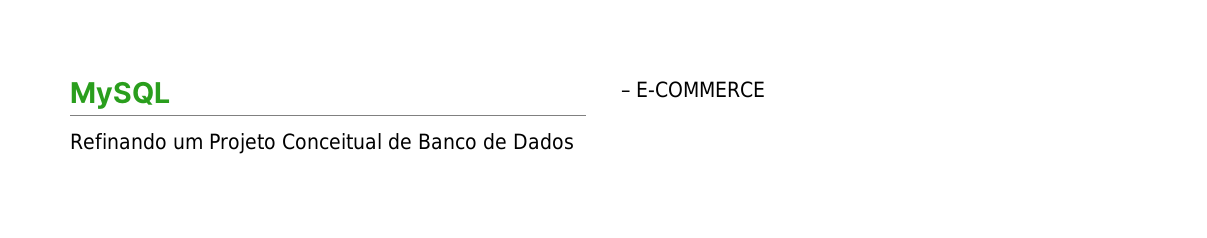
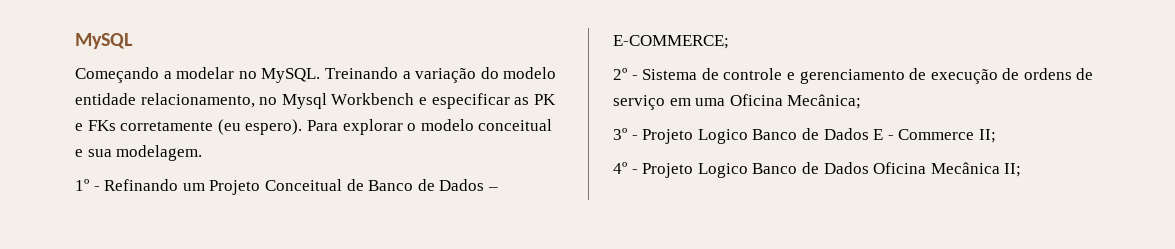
- Refinando um Projeto Conceitual de Banco de Dados – E-COMMERCE
+ Começando a modelar no MySQL. Treinando a variação do modelo entidade relacionamento, no Mysql Workbench e especificar as PK e FKs corretamente (eu espero). Para explorar o modelo conceitual e sua modelagem.
+ 1º - Refinando um Projeto Conceitual de Banco de Dados – E-COMMERCE;
+ 2º - Sistema de controle e gerenciamento de execução de ordens de serviço em uma Oficina Mecânica;
+ 3º - Projeto Logico Banco de Dados E - Commerce II;
+ 4º - Projeto Logico Banco de Dados Oficina Mecânica II;

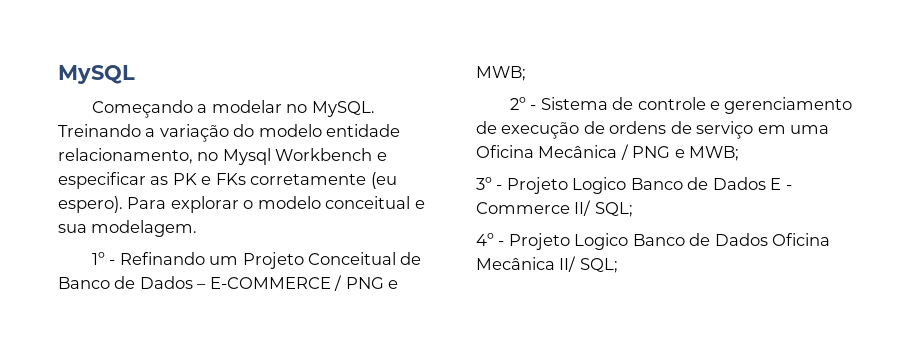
- 1º - Refinando um Projeto Conceitual de Banco de Dados – E-COMMERCE;
+ 1º - Refinando um Projeto Conceitual de Banco de Dados – E-COMMERCE / PNG e MWB;
- 2º - Sistema de controle e gerenciamento de execução de ordens de serviço em uma Oficina Mecânica;
+ 2º - Sistema de controle e gerenciamento de execução de ordens de serviço em uma Oficina Mecânica / PNG e MWB;
- 3º - Projeto Logico Banco de Dados E - Commerce II;
+ 3º - Projeto Logico Banco de Dados E - Commerce II/ SQL;
- 4º - Projeto Logico Banco de Dados Oficina Mecânica II;
+ 4º - Projeto Logico Banco de Dados Oficina Mecânica II/ SQL;

